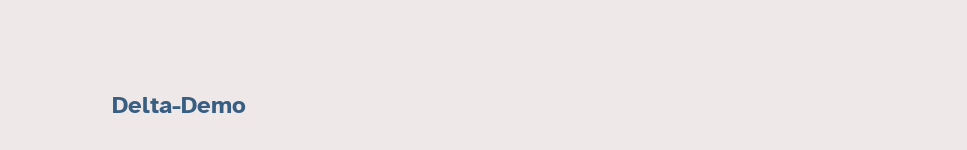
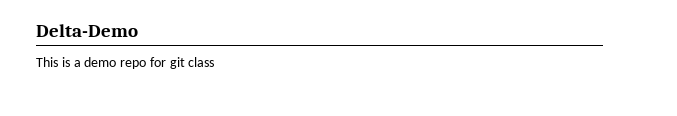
+ This is a demo repo for git class

